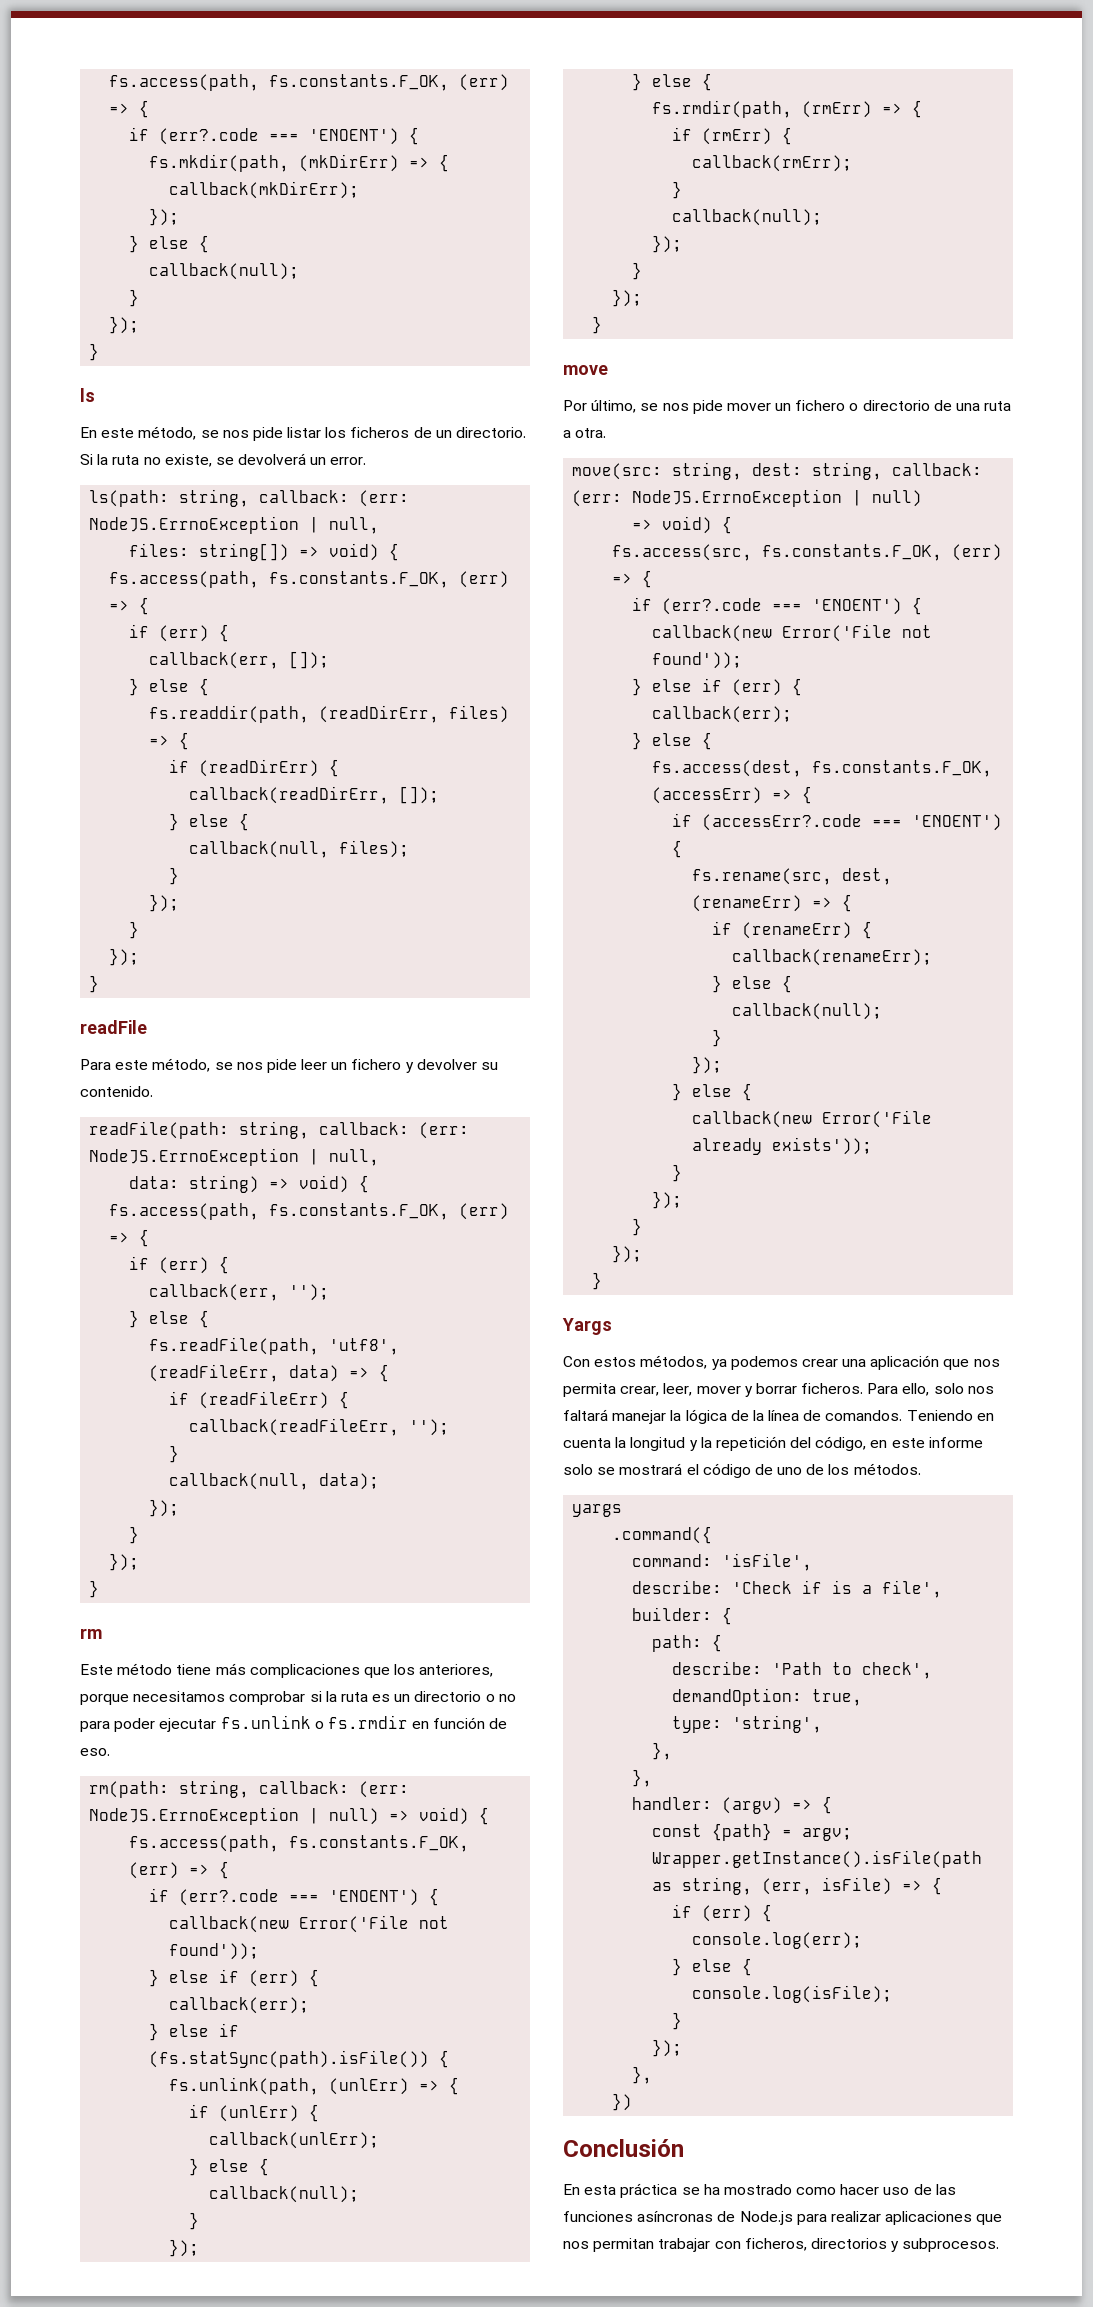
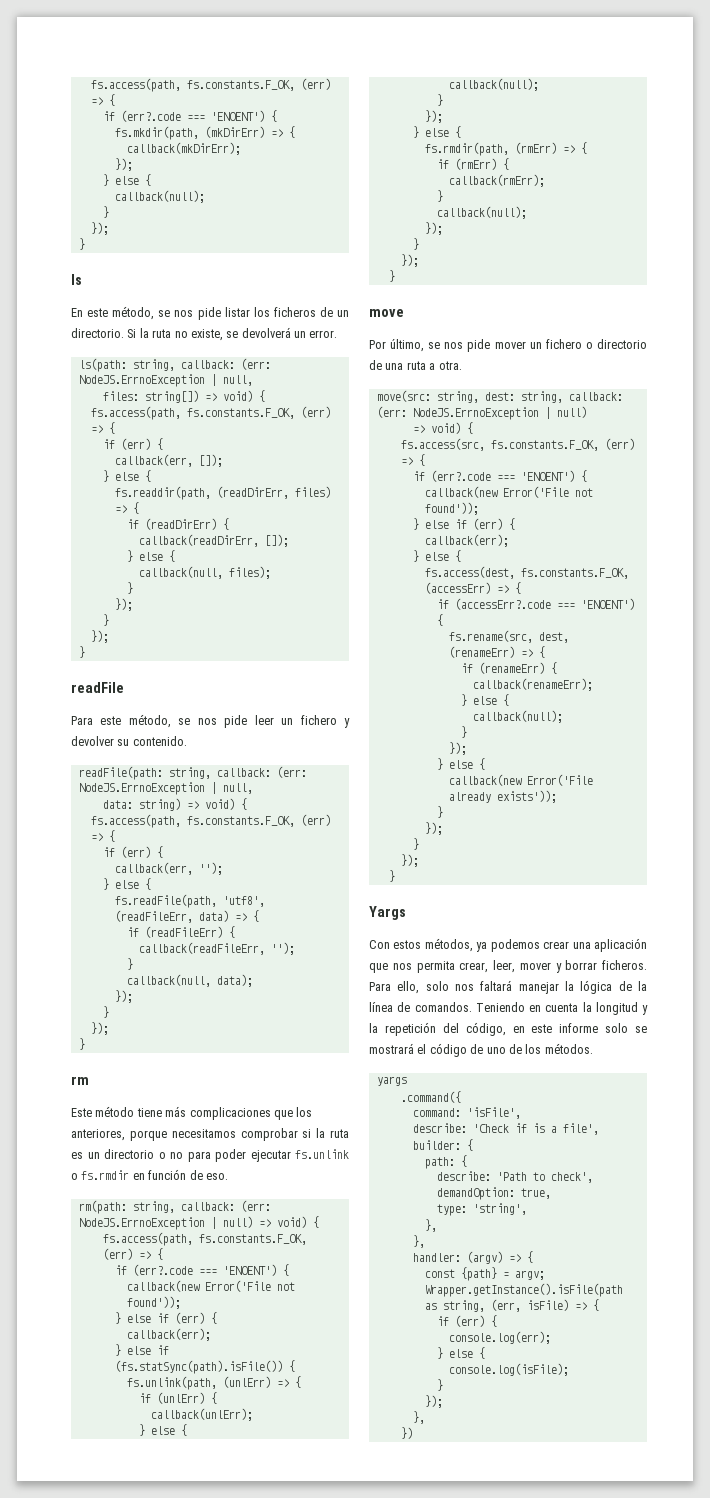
- Conclusión
- En esta práctica se ha mostrado como hacer uso de las funciones asíncronas de Node.js para realizar aplicaciones que nos permitan trabajar con ficheros, directorios y subprocesos.

